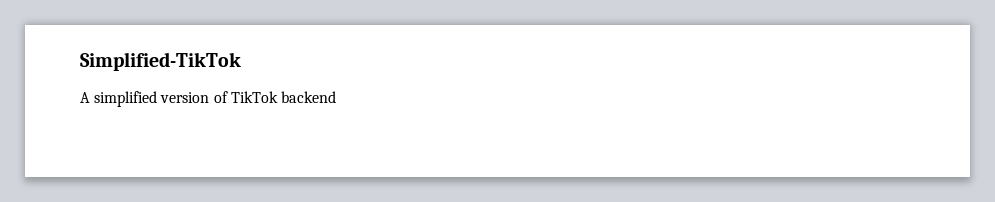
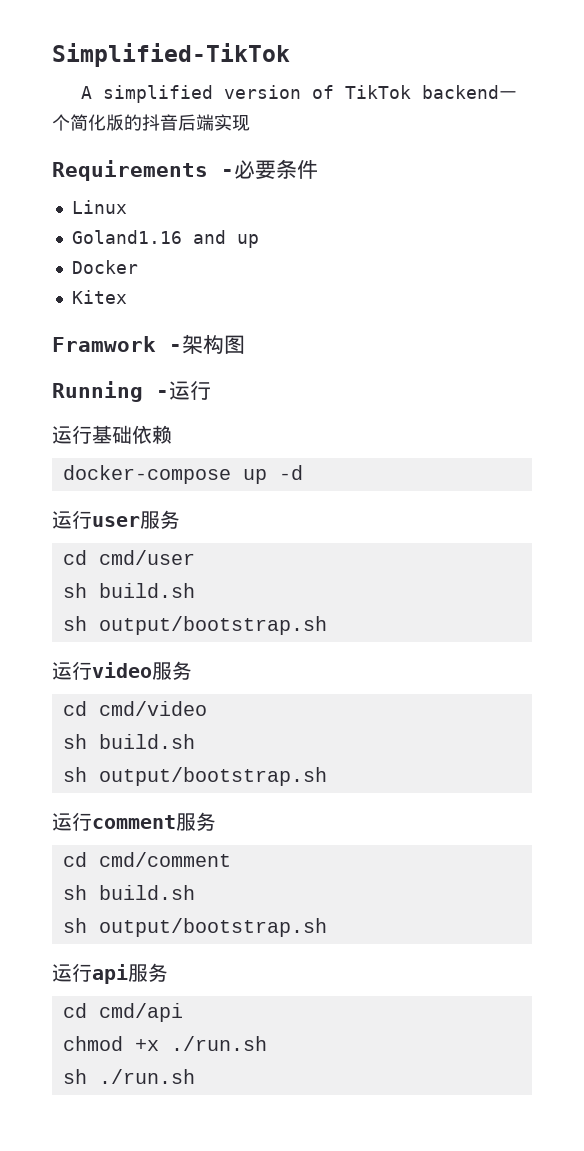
- A simplified version of TikTok backend
+ A simplified version of TikTok backend一个简化版的抖音后端实现
+ Requirements -必要条件
+ Linux
+ Goland1.16 and up
+ Docker
+ Kitex
+ Framwork -架构图
+ Running -运行
+ 运行基础依赖
+ docker-compose up -d
+ 运行user服务
+ cd cmd/user
+ sh build.sh
+ sh output/bootstrap.sh
+ 运行video服务
+ cd cmd/video
+ sh build.sh
+ sh output/bootstrap.sh
+ 运行comment服务
+ cd cmd/comment
+ sh build.sh
+ sh output/bootstrap.sh
+ 运行api服务
+ cd cmd/api
+ chmod +x ./run.sh
+ sh ./run.sh

